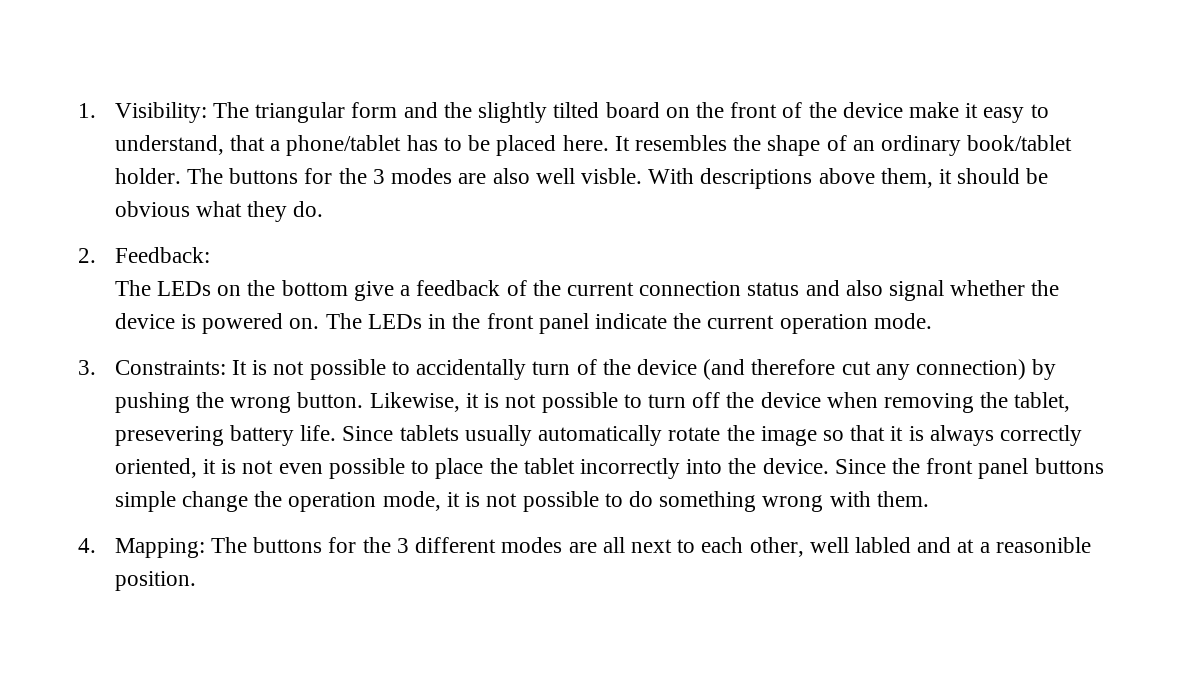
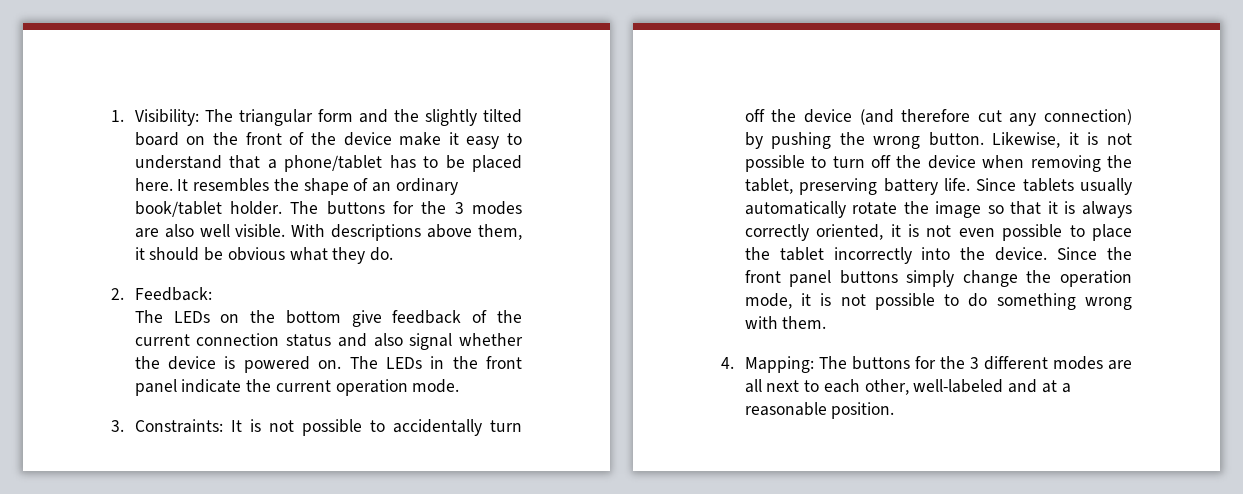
- 1. Visibility: The triangular form and the slightly tilted board on the front of the device make it easy to understand, that a phone/tablet has to be placed here.
+ 1. Visibility: The triangular form and the slightly tilted board on the front of the device make it easy to understand that a phone/tablet has to be placed here.
- The buttons for the 3 modes are also well visble.
+ The buttons for the 3 modes are also well visible.
- The LEDs on the bottom give a feedback of the current connection status and also signal whether the device is powered on.
+ The LEDs on the bottom give feedback of the current connection status and also signal whether the device is powered on.
- 3. Constraints: It is not possible to accidentally turn of the device (and therefore cut any connection) by pushing the wrong button.
+ 3. Constraints: It is not possible to accidentally turn off the device (and therefore cut any connection) by pushing the wrong button.
- Likewise, it is not possible to turn off the device when removing the tablet, presevering battery life.
+ Likewise, it is not possible to turn off the device when removing the tablet, preserving battery life.
- Since the front panel buttons simple change the operation mode, it is not possible to do something wrong with them.
+ Since the front panel buttons simply change the operation mode, it is not possible to do something wrong with them.
- 4. Mapping: The buttons for the 3 different modes are all next to each other, well labled and at a reasonible position.
+ 4. Mapping: The buttons for the 3 different modes are all next to each other, well-labeled and at a reasonable position.

